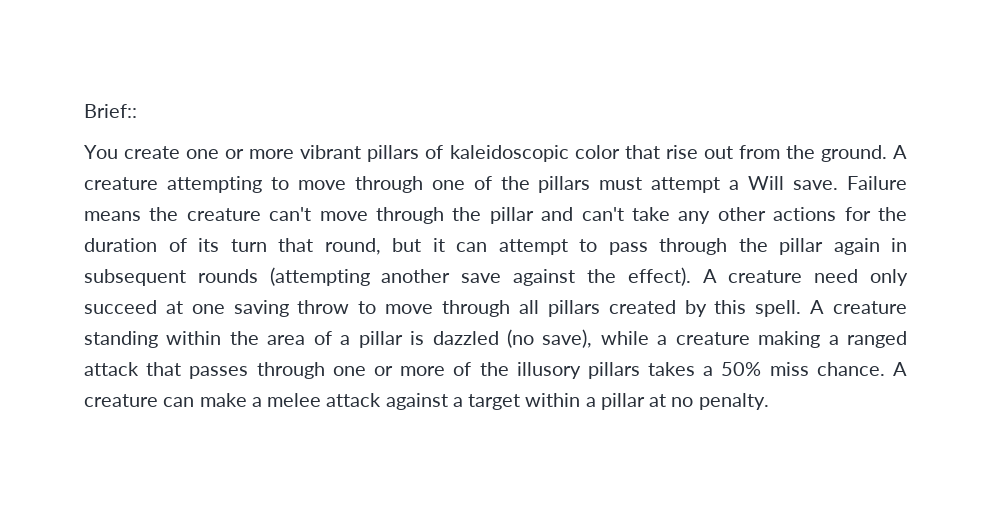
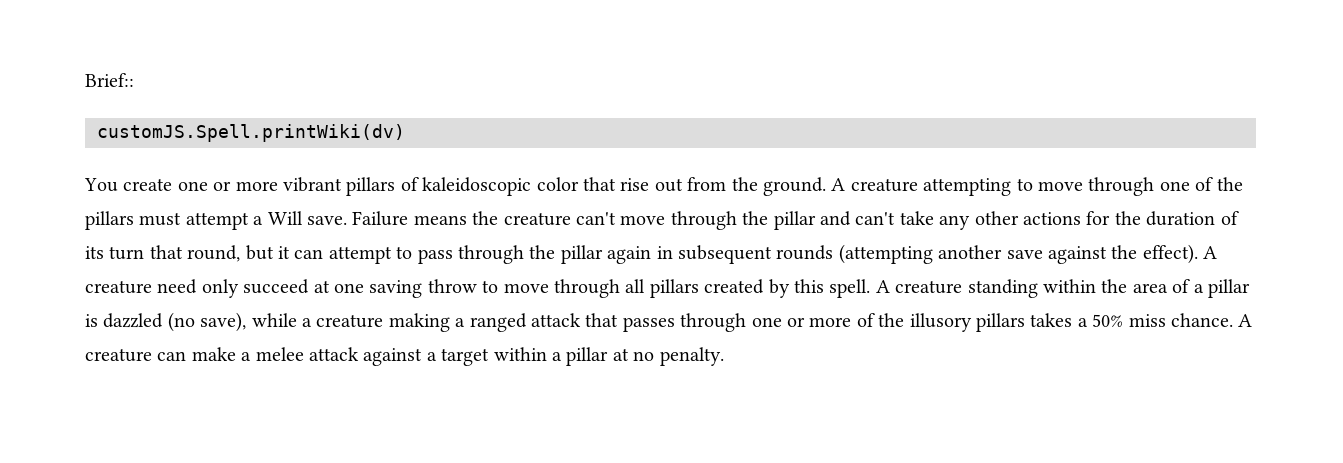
+ customJS.Spell.printWiki(dv)

